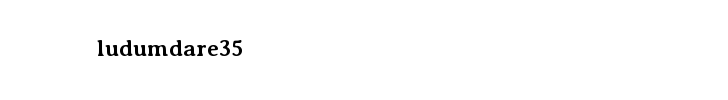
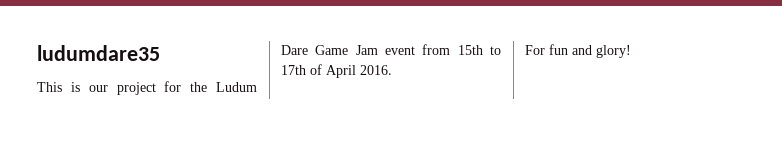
+ This is our project for the Ludum Dare Game Jam event from 15th to 17th of April 2016.
+ For fun and glory!

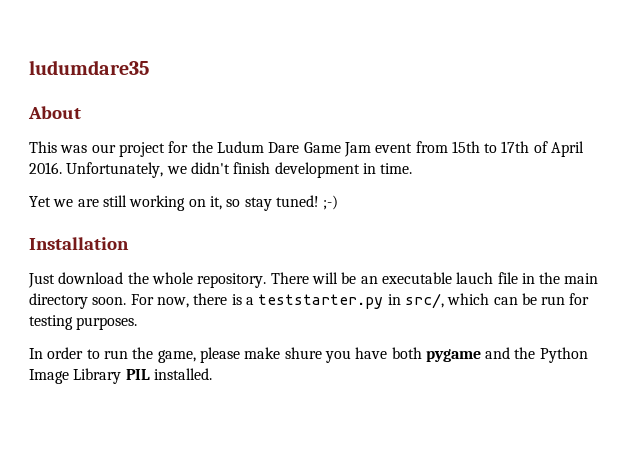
+ About
- This is our project for the Ludum Dare Game Jam event from 15th to 17th of April 2016.
- For fun and glory!
+ This was our project for the Ludum Dare Game Jam event from 15th to 17th of April 2016. Unfortunately, we didn't finish development in time.
+ Yet we are still working on it, so stay tuned! ;-)
+ Installation
+ Just download the whole repository. There will be an executable lauch file in the main directory soon. For now, there is a teststarter.py in src/, which can be run for testing purposes.
+ In order to run the game, please make shure you have both pygame and the Python Image Library PIL installed.

